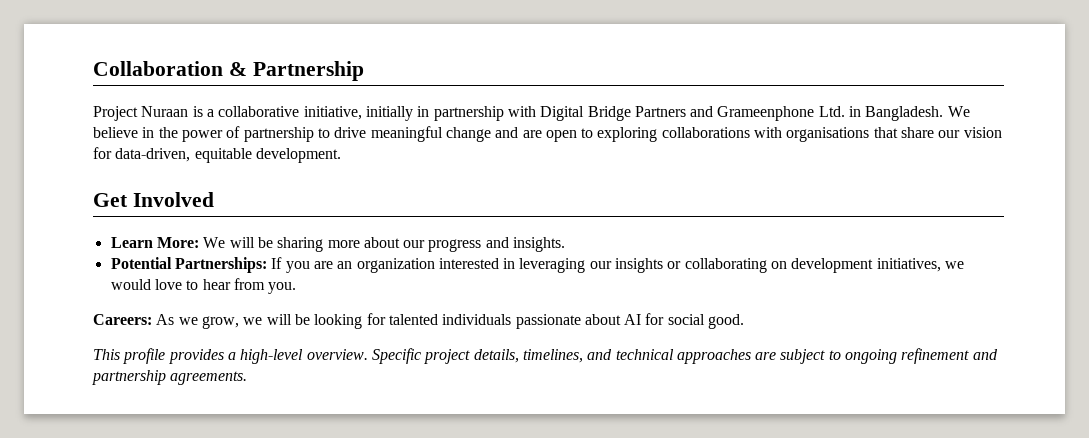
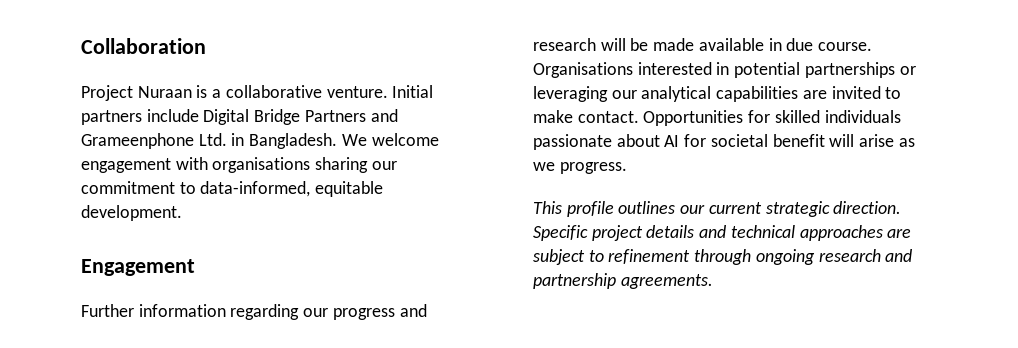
- Collaboration & Partnership
+ Collaboration
- Project Nuraan is a collaborative initiative, initially in partnership with Digital Bridge Partners and Grameenphone Ltd. in Bangladesh.
+ Project Nuraan is a collaborative venture. Initial partners include Digital Bridge Partners and Grameenphone Ltd. in Bangladesh.
- We believe in the power of partnership to drive meaningful change and are open to exploring collaborations with organisations that share our vision for data-driven, equitable development.
- Get Involved
- Learn More: We will be sharing more about our progress and insights.
- Potential Partnerships: If you are an organization interested in leveraging our insights or collaborating on development initiatives, we would love to hear from you.
- Careers: As we grow, we will be looking for talented individuals passionate about AI for social good.
- This profile provides a high-level overview. Specific project details, timelines, and technical approaches are subject to ongoing refinement and partnership agreements.
+ We welcome engagement with organisations sharing our commitment to data-informed, equitable development.
+ Engagement
+ Further information regarding our progress and research will be made available in due course. Organisations interested in potential partnerships or leveraging our analytical capabilities are invited to make contact. Opportunities for skilled individuals passionate about AI for societal benefit will arise as we progress.
+ This profile outlines our current strategic direction. Specific project details and technical approaches are subject to refinement through ongoing research and partnership agreements.

